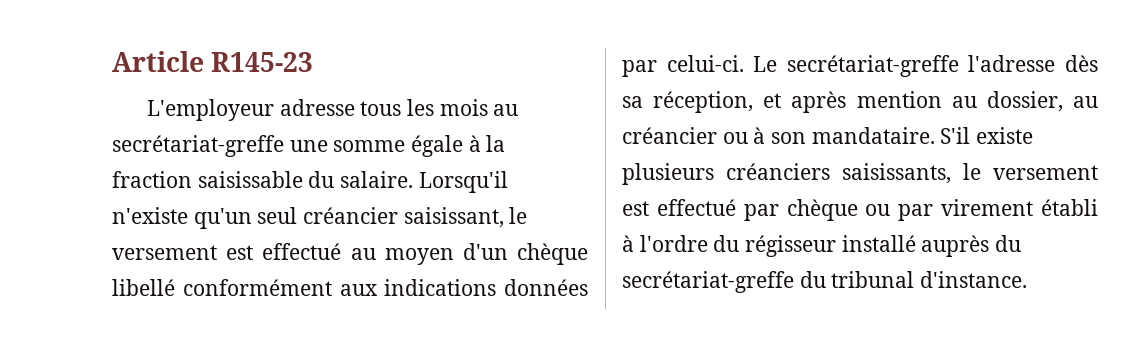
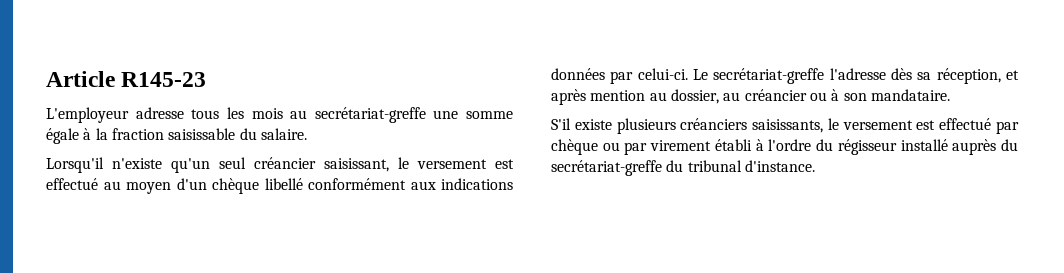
- L'employeur adresse tous les mois au secrétariat-greffe une somme égale à la fraction saisissable du salaire. Lorsqu'il n'existe qu'un seul créancier saisissant, le versement est effectué au moyen d'un chèque libellé conformément aux indications données par celui-ci.
+ L'employeur adresse tous les mois au secrétariat-greffe une somme égale à la fraction saisissable du salaire.
+ Lorsqu'il n'existe qu'un seul créancier saisissant, le versement est effectué au moyen d'un chèque libellé conformément aux indications données par celui-ci.
- Le secrétariat-greffe l'adresse dès sa réception, et après mention au dossier, au créancier ou à son mandataire. S'il existe plusieurs créanciers saisissants, le versement est effectué par chèque ou par virement établi à l'ordre du régisseur installé auprès du secrétariat-greffe du tribunal d'instance.
+ Le secrétariat-greffe l'adresse dès sa réception, et après mention au dossier, au créancier ou à son mandataire.
+ S'il existe plusieurs créanciers saisissants, le versement est effectué par chèque ou par virement établi à l'ordre du régisseur installé auprès du secrétariat-greffe du tribunal d'instance.

